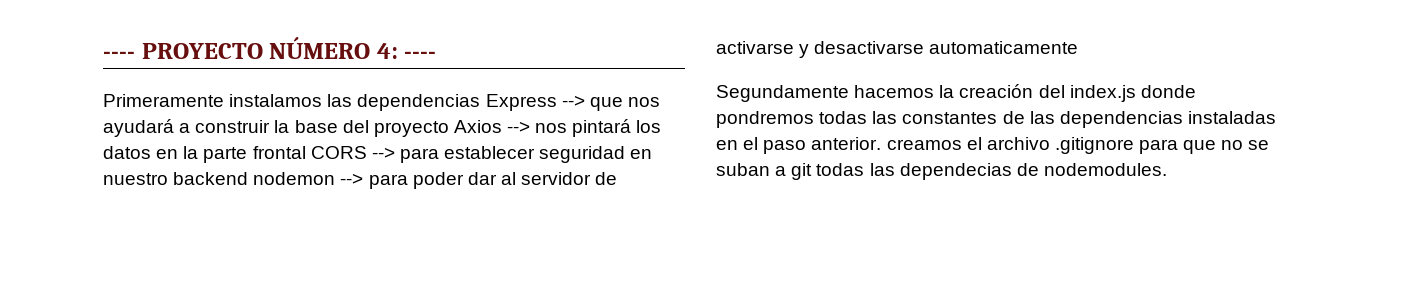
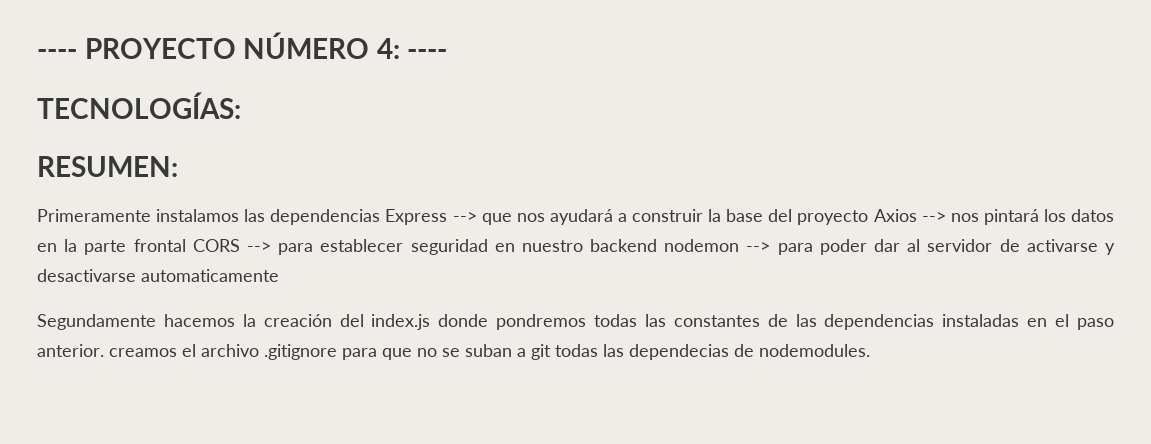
+ TECNOLOGÍAS:
+ RESUMEN:

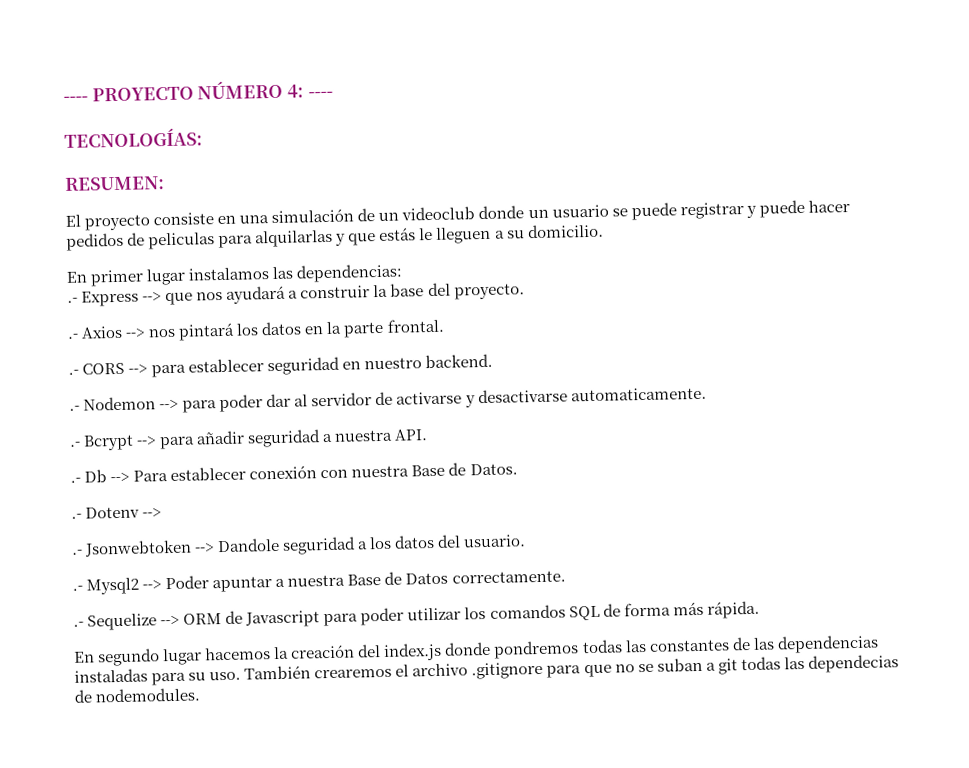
- Primeramente instalamos las dependencias Express --> que nos ayudará a construir la base del proyecto Axios --> nos pintará los datos en la parte frontal CORS --> para establecer seguridad en nuestro backend nodemon --> para poder dar al servidor de activarse y desactivarse automaticamente
- Segundamente hacemos la creación del index.js donde pondremos todas las constantes de las dependencias instaladas en el paso anterior. creamos el archivo .gitignore para que no se suban a git todas las dependecias de nodemodules.
+ El proyecto consiste en una simulación de un videoclub donde un usuario se puede registrar y puede hacer pedidos de peliculas para alquilarlas y que estás le lleguen a su domicilio.
+ En primer lugar instalamos las dependencias:
+ .- Express --> que nos ayudará a construir la base del proyecto.
+ .- Axios --> nos pintará los datos en la parte frontal.
+ .- CORS --> para establecer seguridad en nuestro backend.
+ .- Nodemon --> para poder dar al servidor de activarse y desactivarse automaticamente.
+ .- Bcrypt --> para añadir seguridad a nuestra API.
+ .- Db --> Para establecer conexión con nuestra Base de Datos.
+ .- Dotenv -->
+ .- Jsonwebtoken --> Dandole seguridad a los datos del usuario.
+ .- Mysql2 --> Poder apuntar a nuestra Base de Datos correctamente.
+ .- Sequelize --> ORM de Javascript para poder utilizar los comandos SQL de forma más rápida.
+ En segundo lugar hacemos la creación del index.js donde pondremos todas las constantes de las dependencias instaladas para su uso. También crearemos el archivo .gitignore para que no se suban a git todas las dependecias de nodemodules.

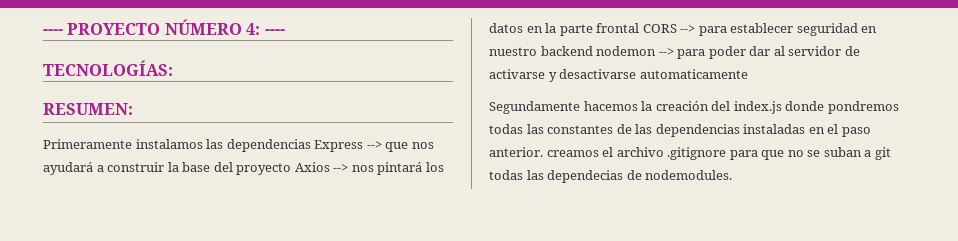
- El proyecto consiste en una simulación de un videoclub donde un usuario se puede registrar y puede hacer pedidos de peliculas para alquilarlas y que estás le lleguen a su domicilio.
- En primer lugar instalamos las dependencias:
- .- Express --> que nos ayudará a construir la base del proyecto.
- .- Axios --> nos pintará los datos en la parte frontal.
- .- CORS --> para establecer seguridad en nuestro backend.
- .- Nodemon --> para poder dar al servidor de activarse y desactivarse automaticamente.
- .- Bcrypt --> para añadir seguridad a nuestra API.
- .- Db --> Para establecer conexión con nuestra Base de Datos.
- .- Dotenv -->
- .- Jsonwebtoken --> Dandole seguridad a los datos del usuario.
- .- Mysql2 --> Poder apuntar a nuestra Base de Datos correctamente.
- .- Sequelize --> ORM de Javascript para poder utilizar los comandos SQL de forma más rápida.
- En segundo lugar hacemos la creación del index.js donde pondremos todas las constantes de las dependencias instaladas para su uso. También crearemos el archivo .gitignore para que no se suban a git todas las dependecias de nodemodules.
+ Primeramente instalamos las dependencias Express --> que nos ayudará a construir la base del proyecto Axios --> nos pintará los datos en la parte frontal CORS --> para establecer seguridad en nuestro backend nodemon --> para poder dar al servidor de activarse y desactivarse automaticamente
+ Segundamente hacemos la creación del index.js donde pondremos todas las constantes de las dependencias instaladas en el paso anterior. creamos el archivo .gitignore para que no se suban a git todas las dependecias de nodemodules.

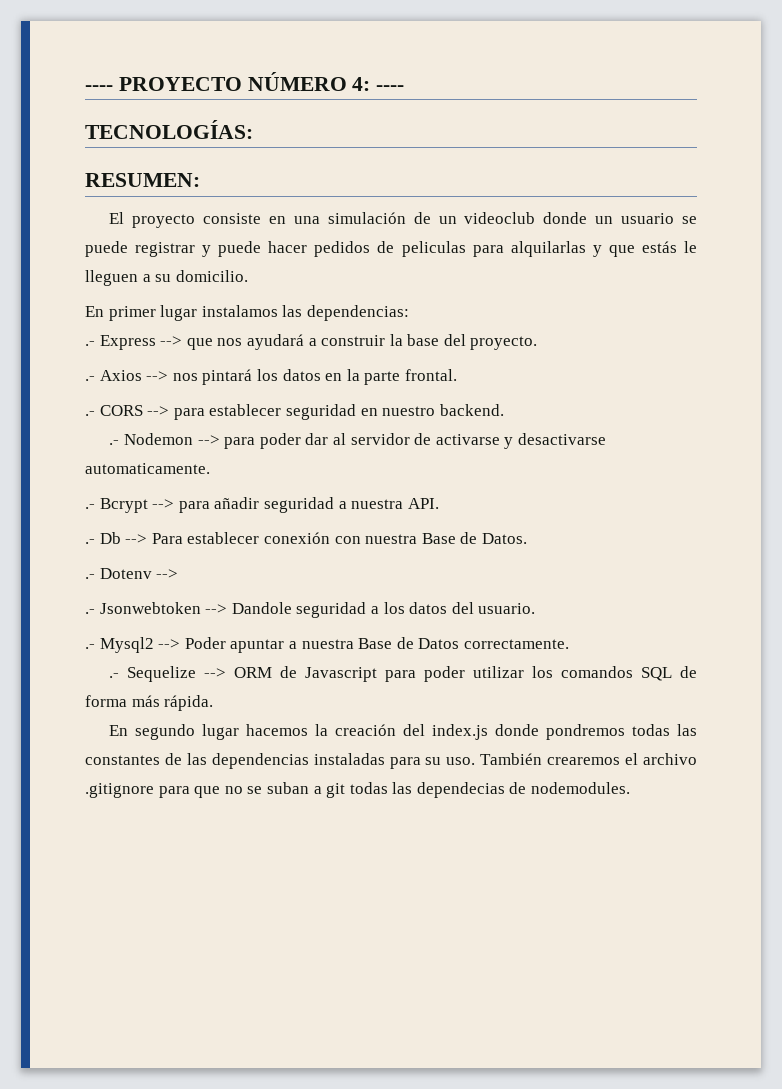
- Primeramente instalamos las dependencias Express --> que nos ayudará a construir la base del proyecto Axios --> nos pintará los datos en la parte frontal CORS --> para establecer seguridad en nuestro backend nodemon --> para poder dar al servidor de activarse y desactivarse automaticamente
- Segundamente hacemos la creación del index.js donde pondremos todas las constantes de las dependencias instaladas en el paso anterior. creamos el archivo .gitignore para que no se suban a git todas las dependecias de nodemodules.
+ El proyecto consiste en una simulación de un videoclub donde un usuario se puede registrar y puede hacer pedidos de peliculas para alquilarlas y que estás le lleguen a su domicilio.
+ En primer lugar instalamos las dependencias:
+ .- Express --> que nos ayudará a construir la base del proyecto.
+ .- Axios --> nos pintará los datos en la parte frontal.
+ .- CORS --> para establecer seguridad en nuestro backend.
+ .- Nodemon --> para poder dar al servidor de activarse y desactivarse automaticamente.
+ .- Bcrypt --> para añadir seguridad a nuestra API.
+ .- Db --> Para establecer conexión con nuestra Base de Datos.
+ .- Dotenv -->
+ .- Jsonwebtoken --> Dandole seguridad a los datos del usuario.
+ .- Mysql2 --> Poder apuntar a nuestra Base de Datos correctamente.
+ .- Sequelize --> ORM de Javascript para poder utilizar los comandos SQL de forma más rápida.
+ En segundo lugar hacemos la creación del index.js donde pondremos todas las constantes de las dependencias instaladas para su uso. También crearemos el archivo .gitignore para que no se suban a git todas las dependecias de nodemodules.

